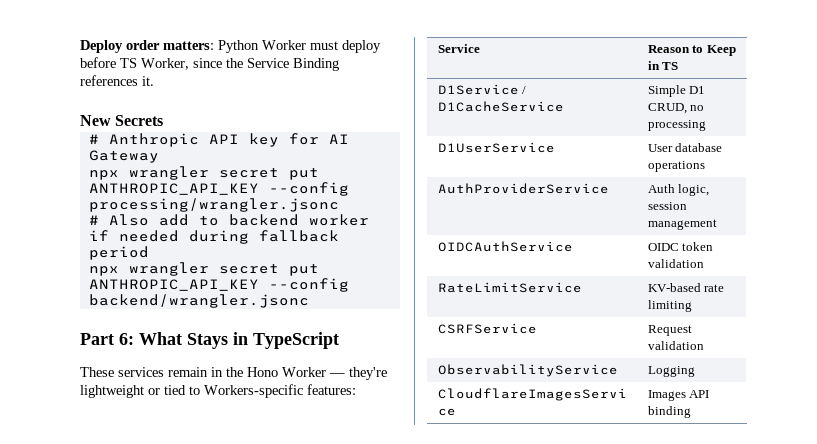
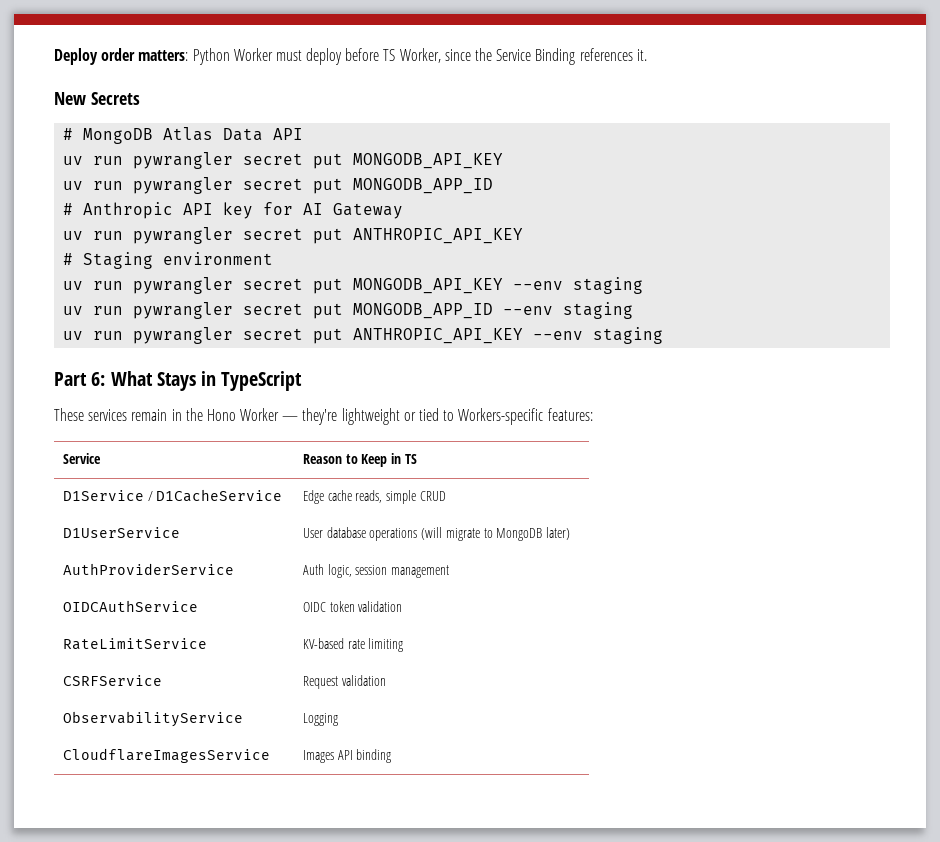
+ # MongoDB Atlas Data API
+ uv run pywrangler secret put MONGODB_API_KEY
+ uv run pywrangler secret put MONGODB_APP_ID
  # Anthropic API key for AI Gateway
- npx wrangler secret put ANTHROPIC_API_KEY --config processing/wrangler.jsonc
- # Also add to backend worker if needed during fallback period
- npx wrangler secret put ANTHROPIC_API_KEY --config backend/wrangler.jsonc
+ uv run pywrangler secret put ANTHROPIC_API_KEY
+ # Staging environment
+ uv run pywrangler secret put MONGODB_API_KEY --env staging
+ uv run pywrangler secret put MONGODB_APP_ID --env staging
+ uv run pywrangler secret put ANTHROPIC_API_KEY --env staging
- D1Service / D1CacheService | Simple D1 CRUD, no processing
+ D1Service / D1CacheService | Edge cache reads, simple CRUD
- D1UserService | User database operations
+ D1UserService | User database operations (will migrate to MongoDB later)

